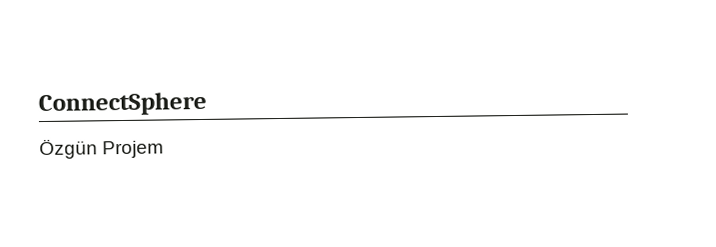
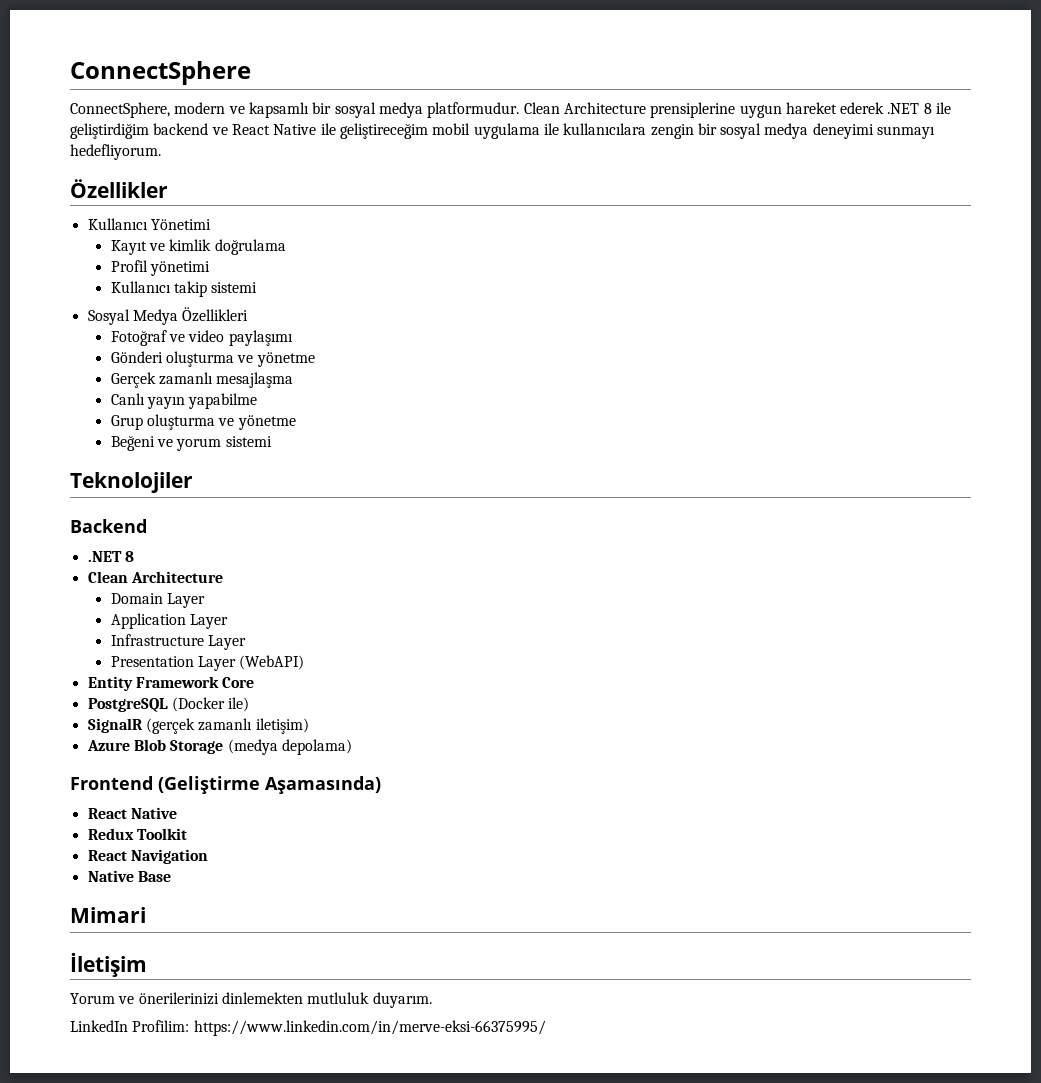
- Özgün Projem
+ ConnectSphere, modern ve kapsamlı bir sosyal medya platformudur. Clean Architecture prensiplerine uygun hareket ederek .NET 8 ile geliştirdiğim backend ve React Native ile geliştireceğim mobil uygulama ile kullanıcılara zengin bir sosyal medya deneyimi sunmayı hedefliyorum.
+ Özellikler
+ Kullanıcı Yönetimi
+ Kayıt ve kimlik doğrulama
+ Profil yönetimi
+ Kullanıcı takip sistemi
+ Sosyal Medya Özellikleri
+ Fotoğraf ve video paylaşımı
+ Gönderi oluşturma ve yönetme
+ Gerçek zamanlı mesajlaşma
+ Canlı yayın yapabilme
+ Grup oluşturma ve yönetme
+ Beğeni ve yorum sistemi
+ Teknolojiler
+ Backend
+ .NET 8
+ Clean Architecture
+ Domain Layer
+ Application Layer
+ Infrastructure Layer
+ Presentation Layer (WebAPI)
+ Entity Framework Core
+ PostgreSQL (Docker ile)
+ SignalR (gerçek zamanlı iletişim)
+ Azure Blob Storage (medya depolama)
+ Frontend (Geliştirme Aşamasında)
+ React Native
+ Redux Toolkit
+ React Navigation
+ Native Base
+ Mimari
+ İletişim
+ Yorum ve önerilerinizi dinlemekten mutluluk duyarım.
+ LinkedIn Profilim: https://www.linkedin.com/in/merve-eksi-66375995/

